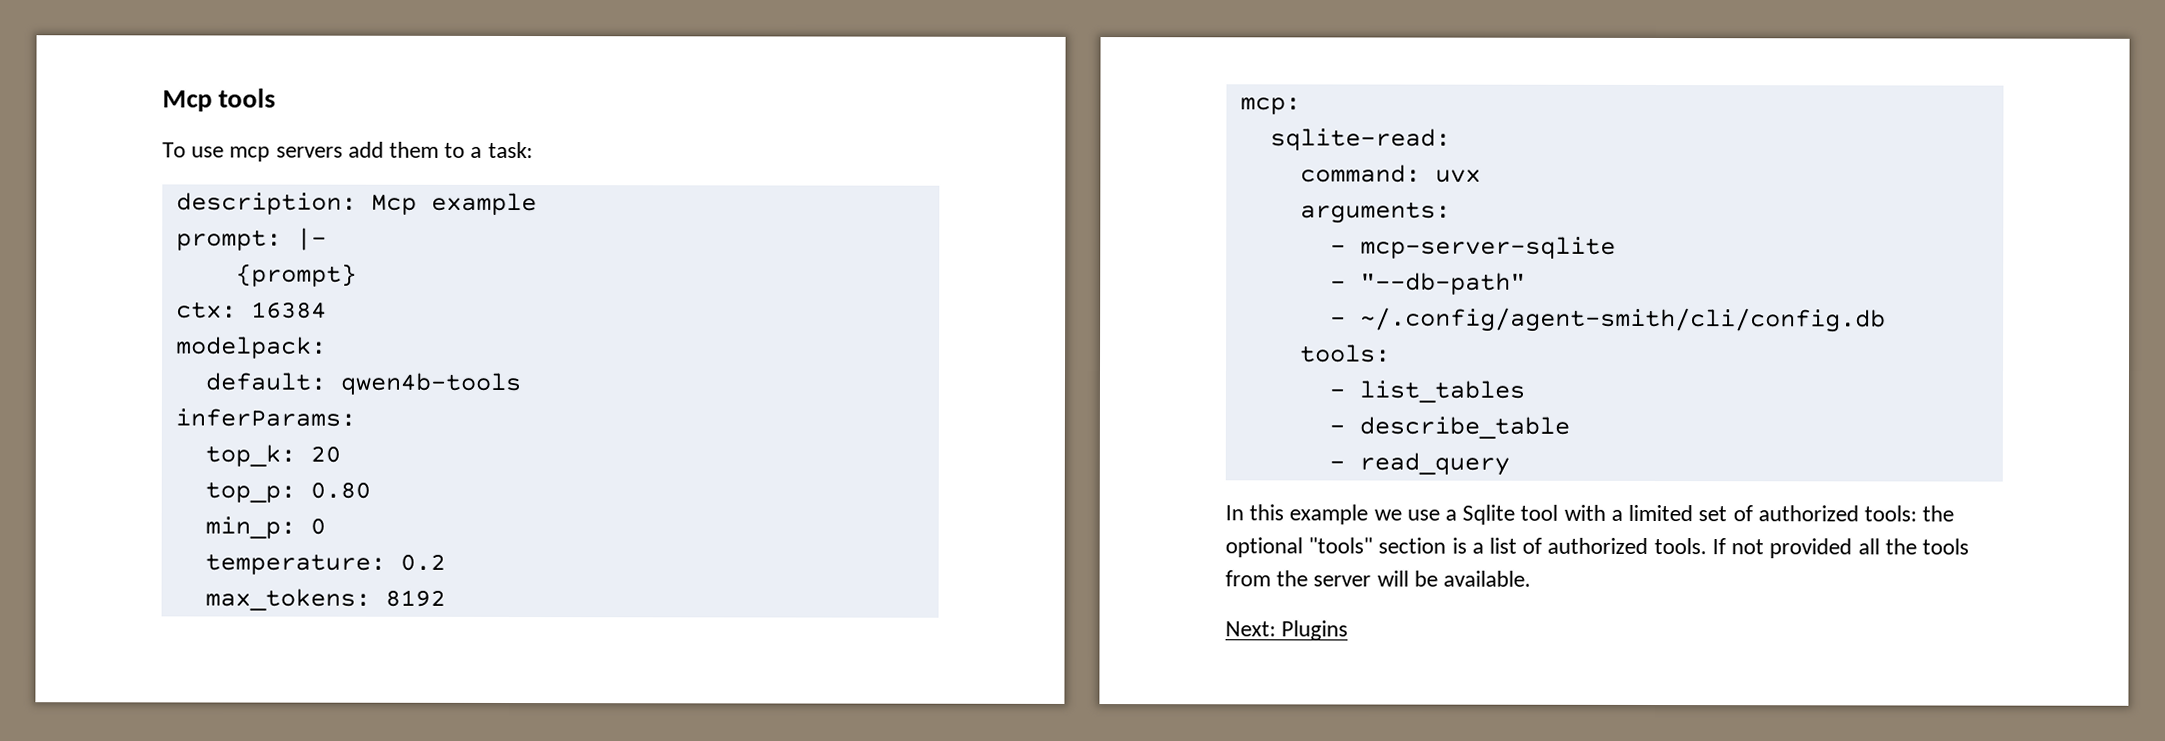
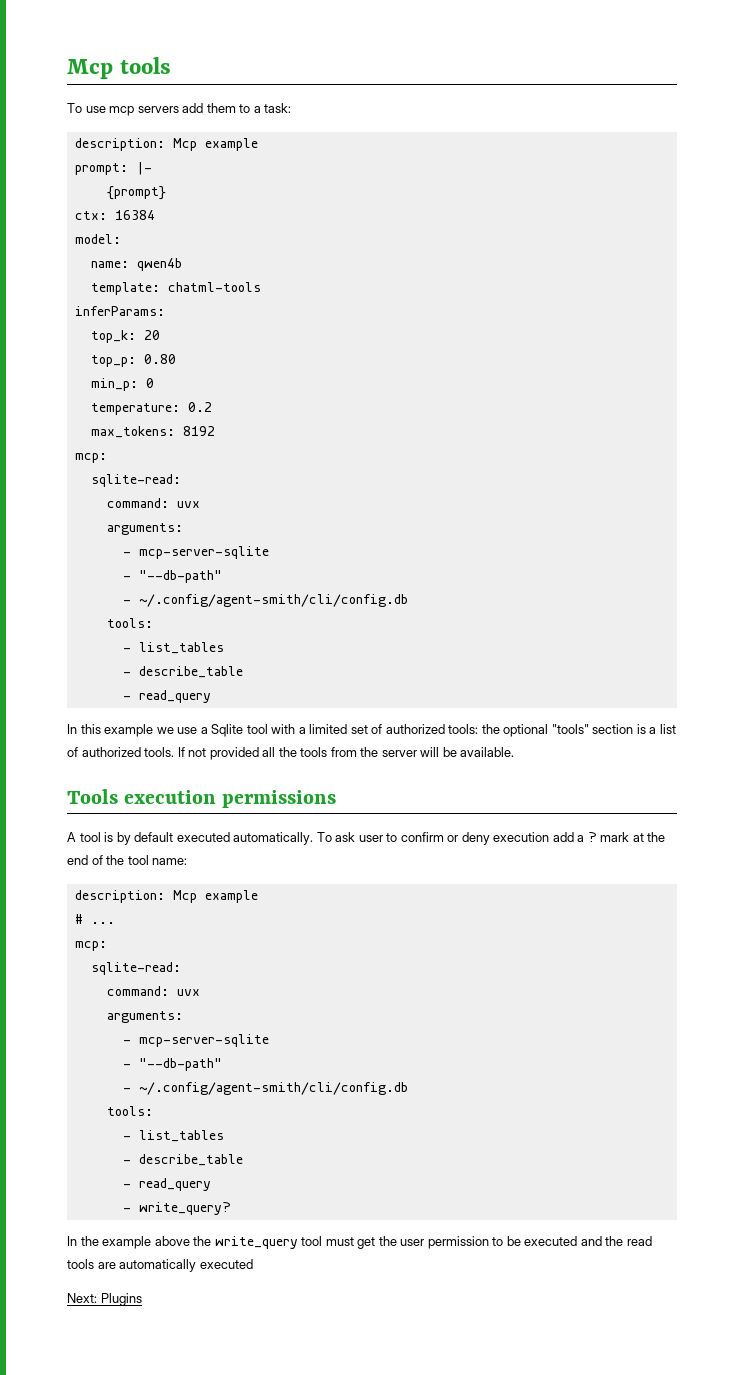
- modelpack:
- default: qwen4b-tools
+ model:
+ name: qwen4b
+ template: chatml-tools
+ Tools execution permissions
+ A tool is by default executed automatically. To ask user to confirm or deny execution add a ? mark at the end of the tool name:
+ description: Mcp example
+ # ...
+ mcp:
+ sqlite-read:
+ command: uvx
+ arguments:
+ - mcp-server-sqlite
+ - "--db-path"
+ - ~/.config/agent-smith/cli/config.db
+ tools:
+ - list_tables
+ - describe_table
+ - read_query
+ - write_query?
+ In the example above the write_query tool must get the user permission to be executed and the read tools are automatically executed

